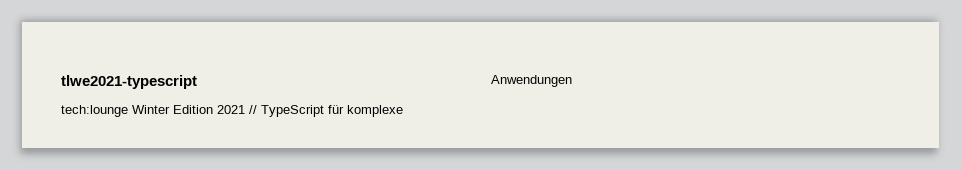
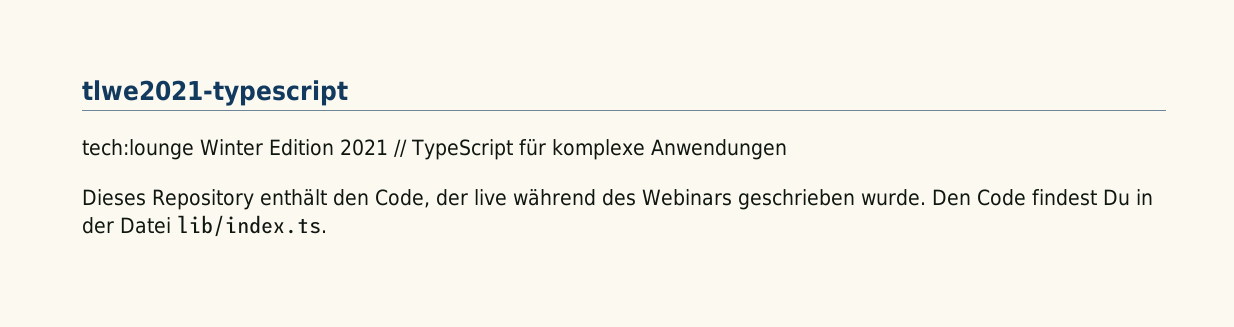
+ Dieses Repository enthält den Code, der live während des Webinars geschrieben wurde. Den Code findest Du in der Datei lib/index.ts.

